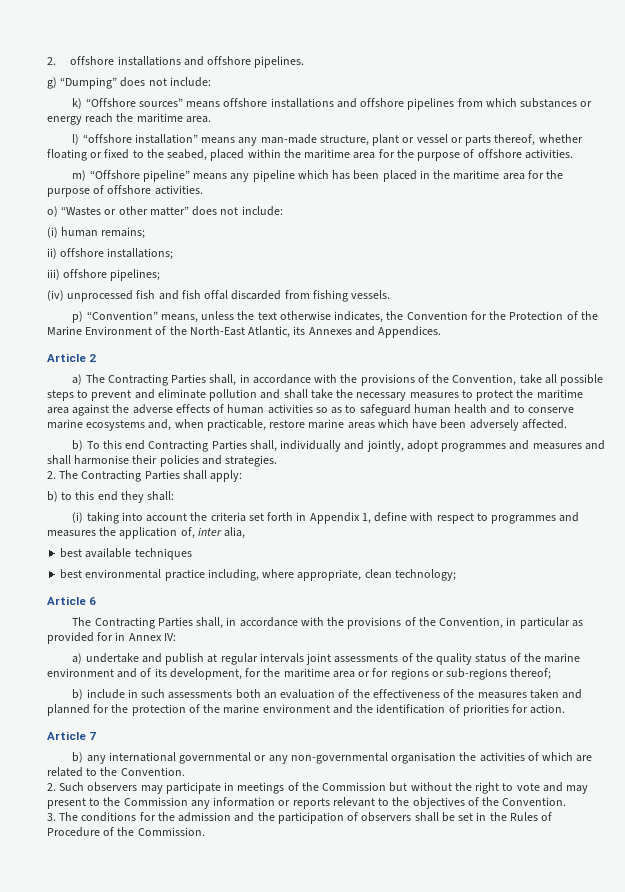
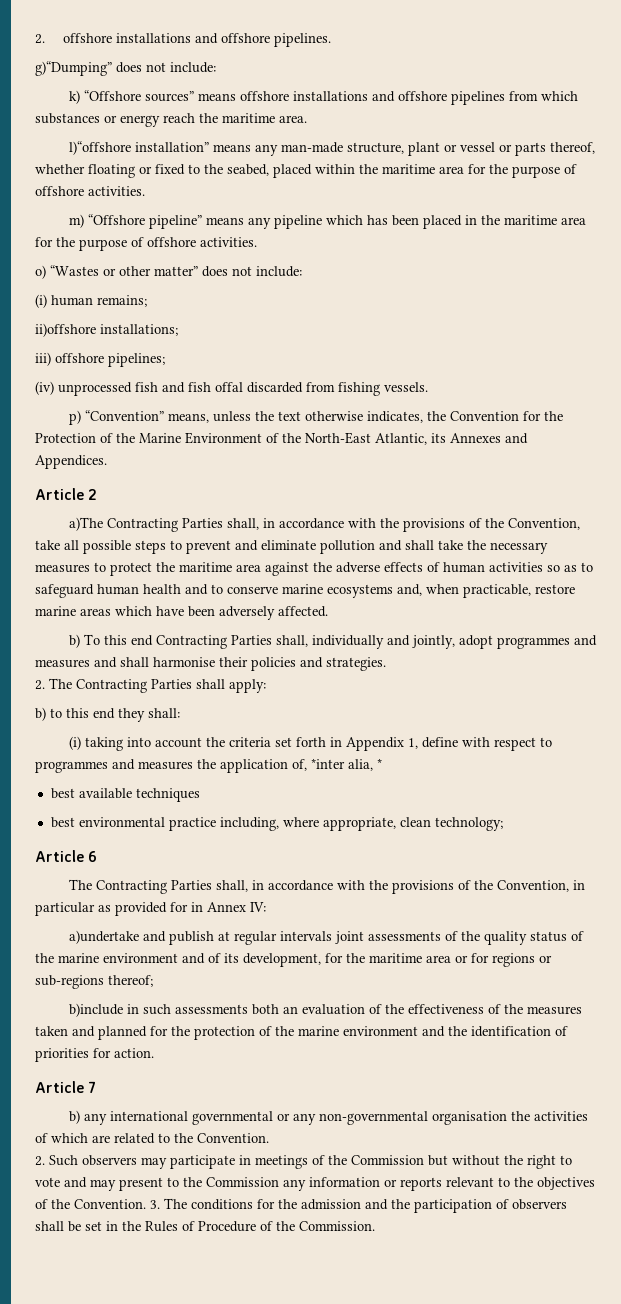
- g) “Dumping” does not include:
+ g)“Dumping” does not include:
- l) “offshore installation” means any man-made structure, plant or vessel or parts thereof, whether floating or fixed to the seabed, placed within the maritime area for the purpose of offshore activities.
+ l)“offshore installation” means any man-made structure, plant or vessel or parts thereof, whether floating or fixed to the seabed, placed within the maritime area for the purpose of offshore activities.
- ii) offshore installations;
+ ii)offshore installations;
- a) The Contracting Parties shall, in accordance with the provisions of the Convention, take all possible steps to prevent and eliminate pollution and shall take the necessary measures to protect the maritime area against the adverse effects of human activities so as to safeguard human health and to conserve marine ecosystems and, when practicable, restore marine areas which have been adversely affected.
+ a)The Contracting Parties shall, in accordance with the provisions of the Convention, take all possible steps to prevent and eliminate pollution and shall take the necessary measures to protect the maritime area against the adverse effects of human activities so as to safeguard human health and to conserve marine ecosystems and, when practicable, restore marine areas which have been adversely affected.
- (i) taking into account the criteria set forth in Appendix 1, define with respect to programmes and measures the application of, inter alia,
+ (i) taking into account the criteria set forth in Appendix 1, define with respect to programmes and measures the application of, *inter alia, *
- a) undertake and publish at regular intervals joint assessments of the quality status of the marine environment and of its development, for the maritime area or for regions or sub-regions thereof;
+ a)undertake and publish at regular intervals joint assessments of the quality status of the marine environment and of its development, for the maritime area or for regions or sub-regions thereof;
- b) include in such assessments both an evaluation of the effectiveness of the measures taken and planned for the protection of the marine environment and the identification of priorities for action.
+ b)include in such assessments both an evaluation of the effectiveness of the measures taken and planned for the protection of the marine environment and the identification of priorities for action.
- 2. Such observers may participate in meetings of the Commission but without the right to vote and may present to the Commission any information or reports relevant to the objectives of the Convention.
- 3. The conditions for the admission and the participation of observers shall be set in the Rules of Procedure of the Commission.
+ 2. Such observers may participate in meetings of the Commission but without the right to vote and may present to the Commission any information or reports relevant to the objectives of the Convention. 3. The conditions for the admission and the participation of observers shall be set in the Rules of Procedure of the Commission.

